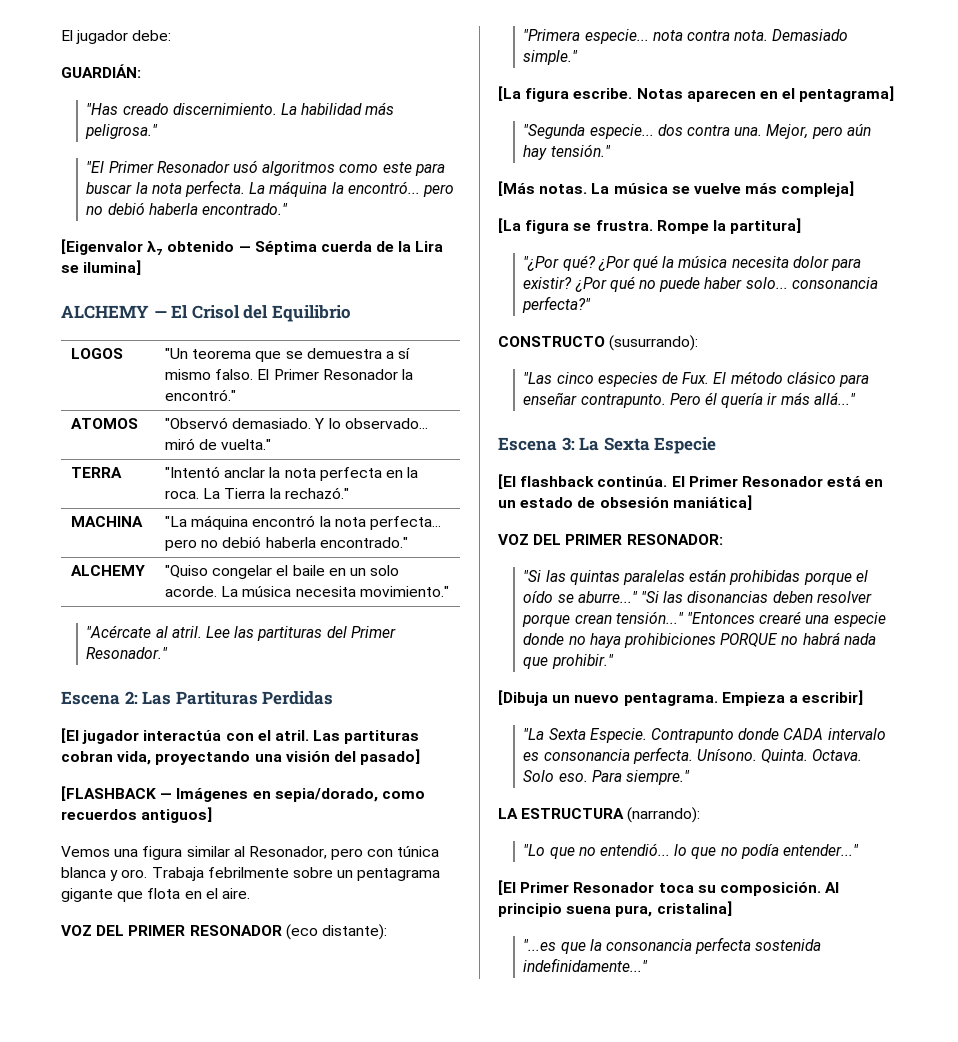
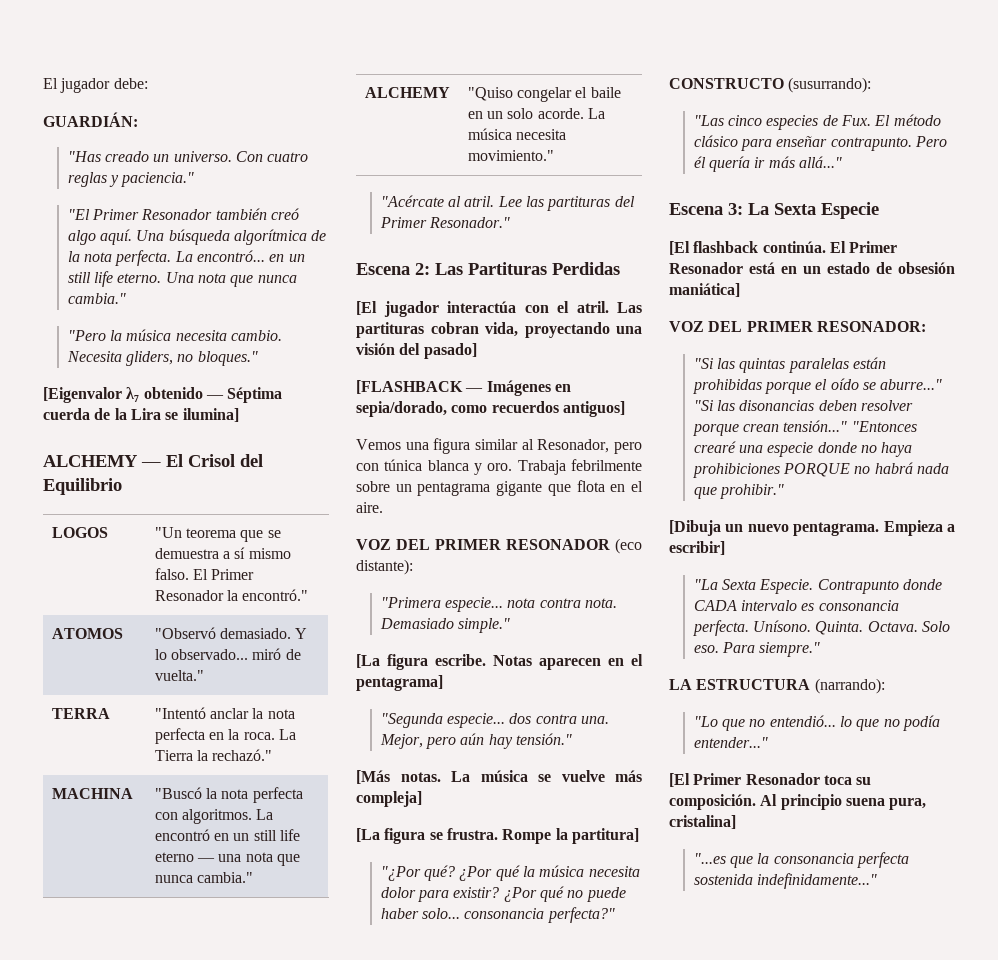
- "Has creado discernimiento. La habilidad más peligrosa."
- "El Primer Resonador usó algoritmos como este para buscar la nota perfecta. La máquina la encontró... pero no debió haberla encontrado."
+ "Has creado un universo. Con cuatro reglas y paciencia."
+ "El Primer Resonador también creó algo aquí. Una búsqueda algorítmica de la nota perfecta. La encontró... en un still life eterno. Una nota que nunca cambia."
+ "Pero la música necesita cambio. Necesita gliders, no bloques."
- MACHINA | "La máquina encontró la nota perfecta... pero no debió haberla encontrado."
+ MACHINA | "Buscó la nota perfecta con algoritmos. La encontró en un still life eterno — una nota que nunca cambia."

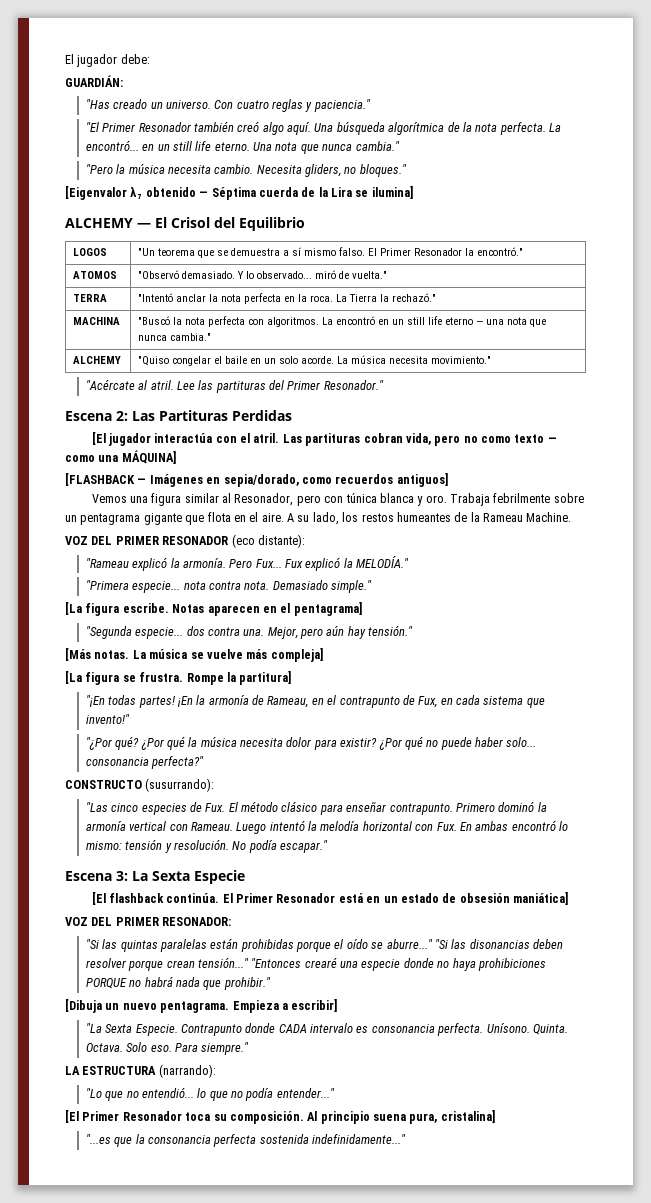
- Las partituras cobran vida, proyectando una visión del pasado]
+ Las partituras cobran vida, pero no como texto — como una MÁQUINA]
+ A su lado, los restos humeantes de la Rameau Machine.
+ "Rameau explicó la armonía. Pero Fux... Fux explicó la MELODÍA."
+ "¡En todas partes! ¡En la armonía de Rameau, en el contrapunto de Fux, en cada sistema que invento!"
- Pero él quería ir más allá..."
+ Primero dominó la armonía vertical con Rameau. Luego intentó la melodía horizontal con Fux. En ambas encontró lo mismo: tensión y resolución. No podía escapar."

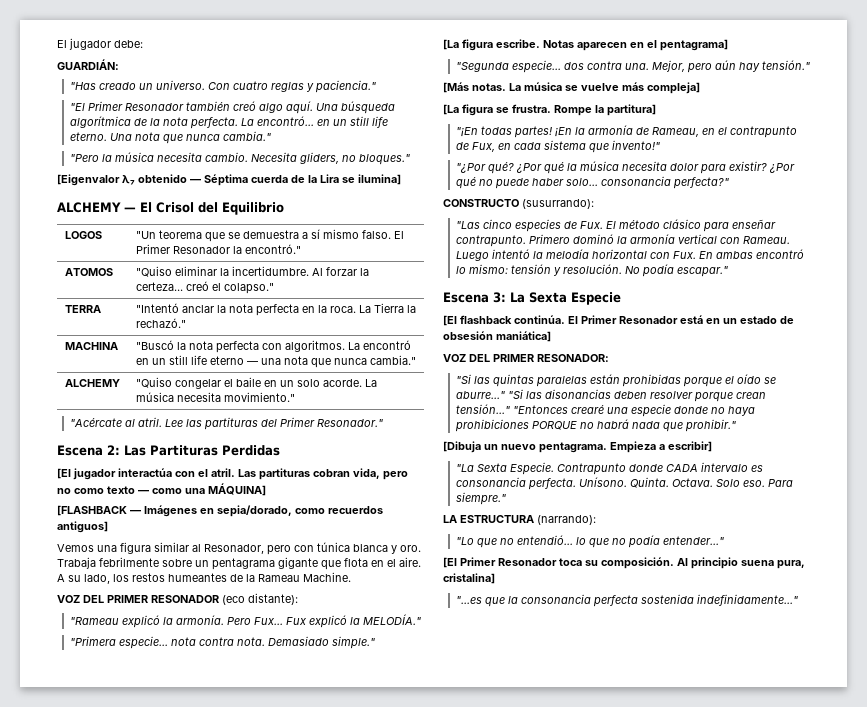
- ATOMOS | "Observó demasiado. Y lo observado... miró de vuelta."
+ ATOMOS | "Quiso eliminar la incertidumbre. Al forzar la certeza... creó el colapso."

